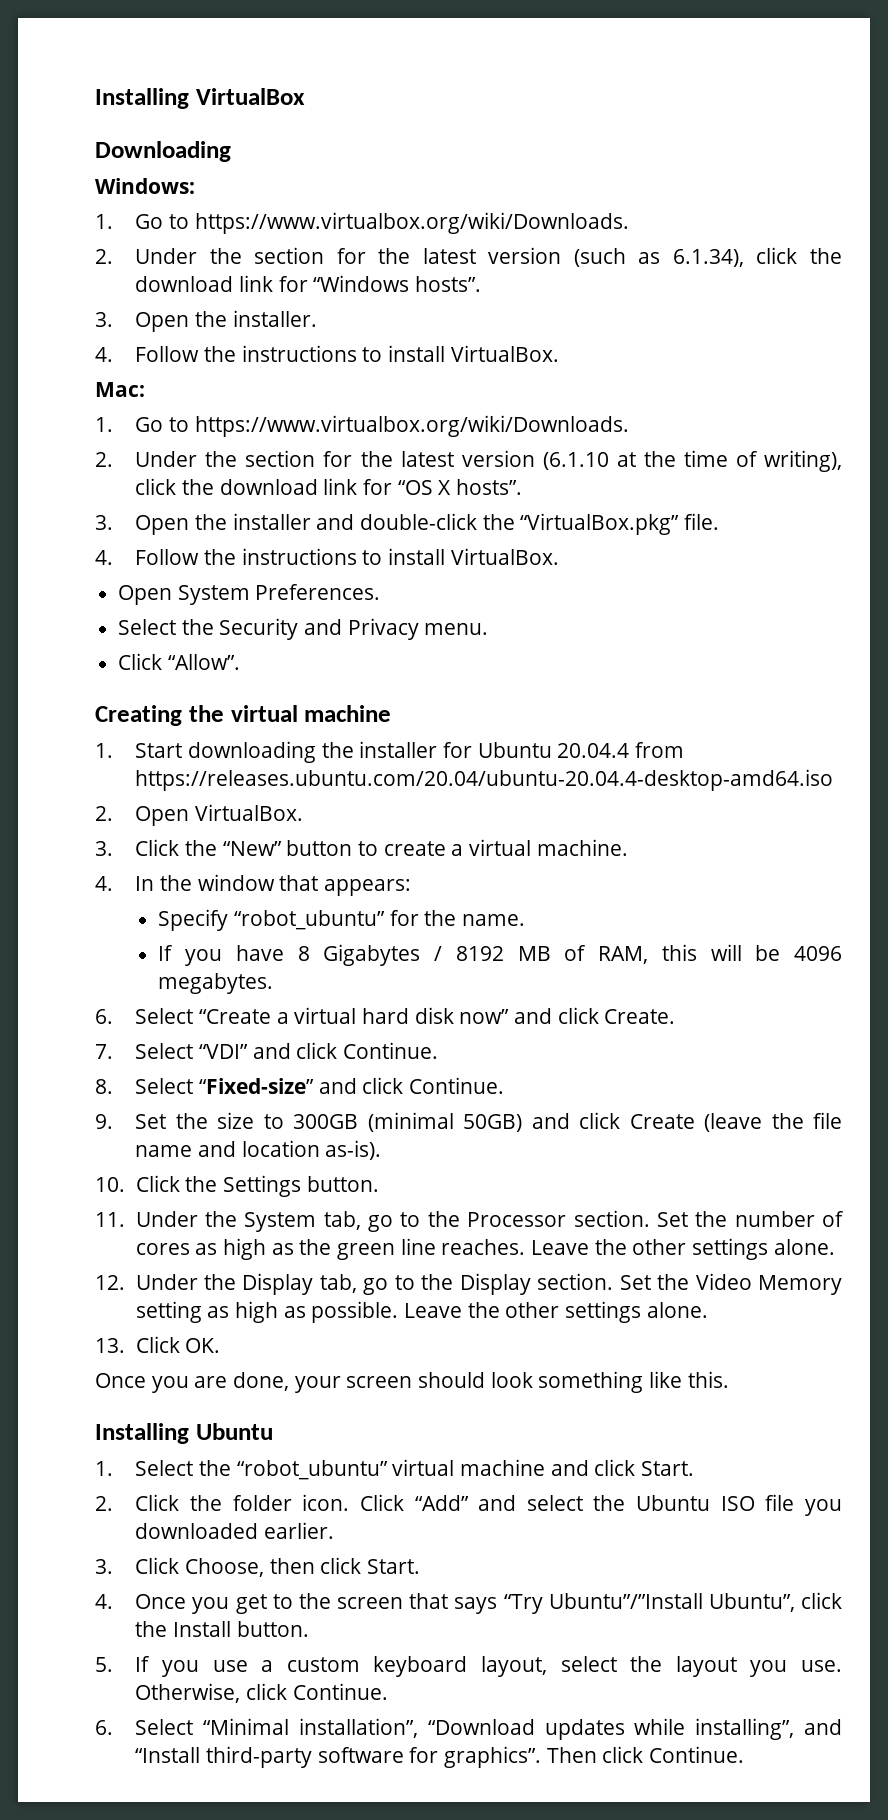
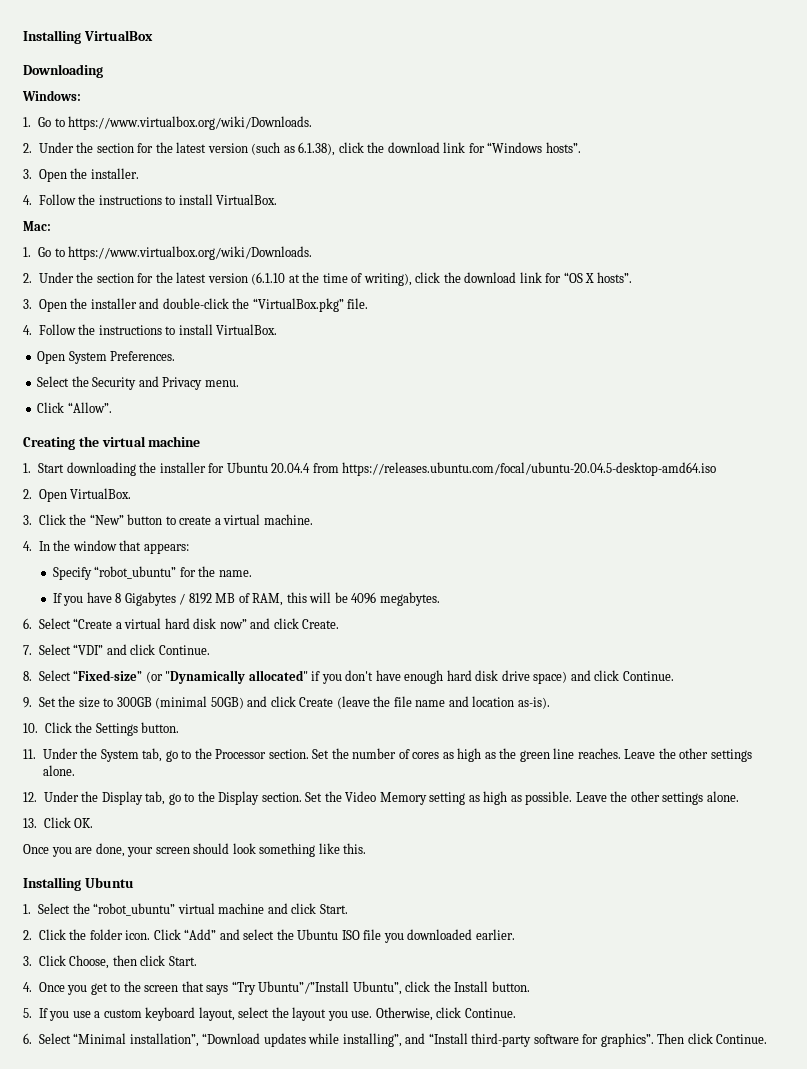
- 2. Under the section for the latest version (such as 6.1.34), click the download link for “Windows hosts”.
+ 2. Under the section for the latest version (such as 6.1.38), click the download link for “Windows hosts”.
- 1. Start downloading the installer for Ubuntu 20.04.4 from https://releases.ubuntu.com/20.04/ubuntu-20.04.4-desktop-amd64.iso
+ 1. Start downloading the installer for Ubuntu 20.04.4 from https://releases.ubuntu.com/focal/ubuntu-20.04.5-desktop-amd64.iso
- 8. Select “Fixed-size” and click Continue.
+ 8. Select “Fixed-size” (or "Dynamically allocated" if you don't have enough hard disk drive space) and click Continue.

